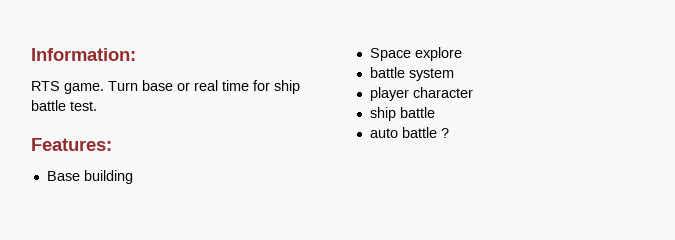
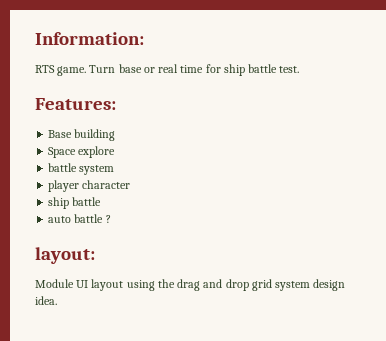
+ layout:
+ Module UI layout using the drag and drop grid system design idea.

